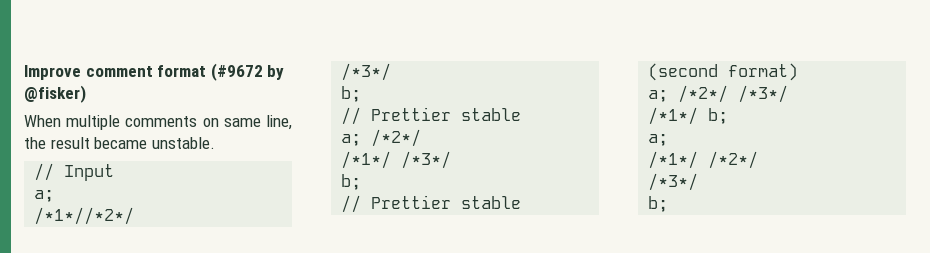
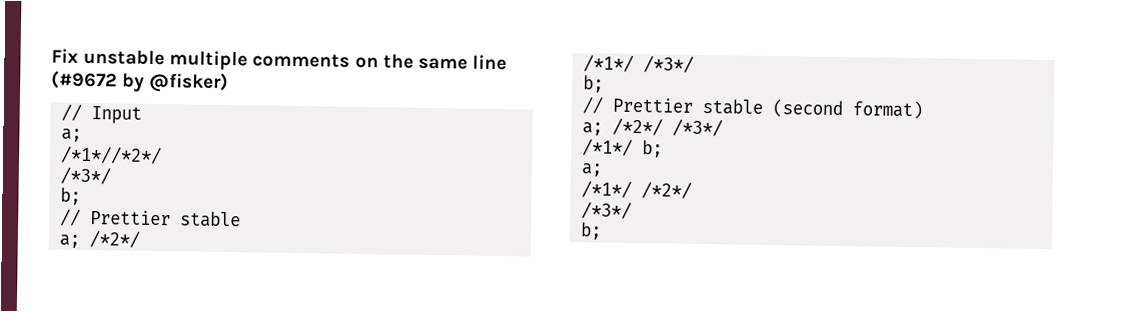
- Improve comment format (#9672 by @fisker)
- When multiple comments on same line, the result became unstable.
+ Fix unstable multiple comments on the same line (#9672 by @fisker)

